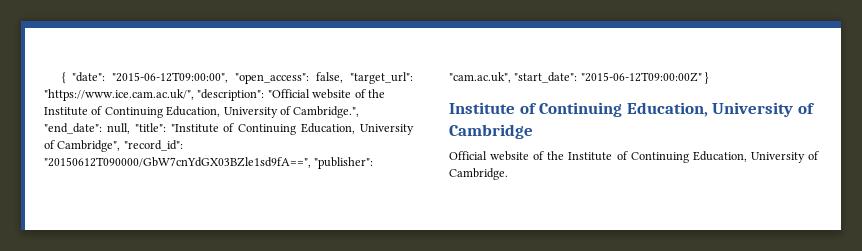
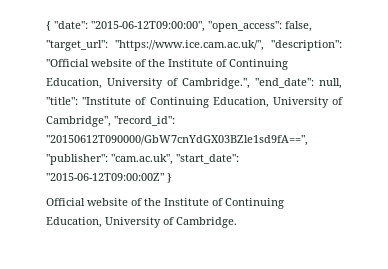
- Institute of Continuing Education, University of Cambridge

